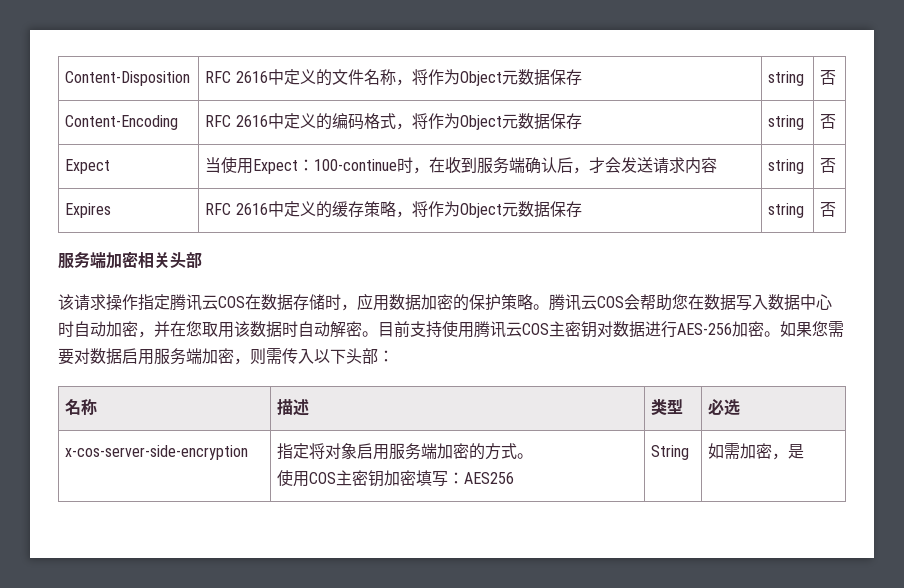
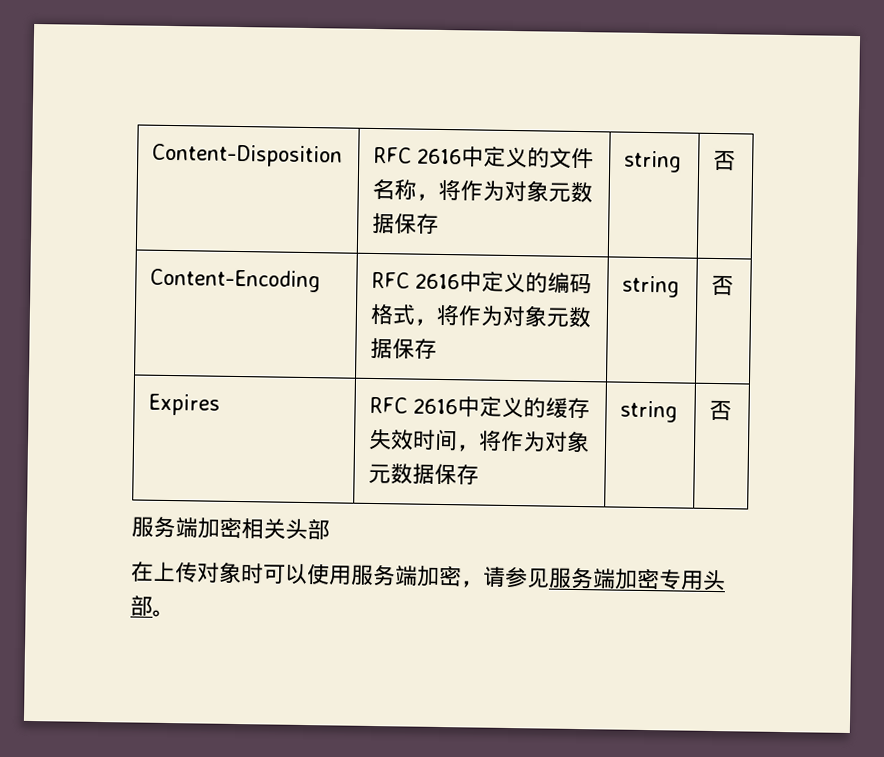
- Content-Disposition | RFC 2616中定义的文件名称，将作为Object元数据保存 | string | 否
+ Content-Disposition | RFC 2616中定义的文件名称，将作为对象元数据保存 | string | 否
- Content-Encoding | RFC 2616中定义的编码格式，将作为Object元数据保存 | string | 否
- Expect | 当使用Expect：100-continue时，在收到服务端确认后，才会发送请求内容 | string | 否
+ Content-Encoding | RFC 2616中定义的编码格式，将作为对象元数据保存 | string | 否
- Expires | RFC 2616中定义的缓存策略，将作为Object元数据保存 | string | 否
+ Expires | RFC 2616中定义的缓存失效时间，将作为对象元数据保存 | string | 否
- 该请求操作指定腾讯云COS在数据存储时，应用数据加密的保护策略。腾讯云COS会帮助您在数据写入数据中心时自动加密，并在您取用该数据时自动解密。目前支持使用腾讯云COS主密钥对数据进行AES-256加密。如果您需要对数据启用服务端加密，则需传入以下头部：
- 名称 | 描述 | 类型 | 必选
- x-cos-server-side-encryption | 指定将对象启用服务端加密的方式。
- 使用COS主密钥加密填写：AES256 | String | 如需加密，是
+ 在上传对象时可以使用服务端加密，请参见服务端加密专用头部。

